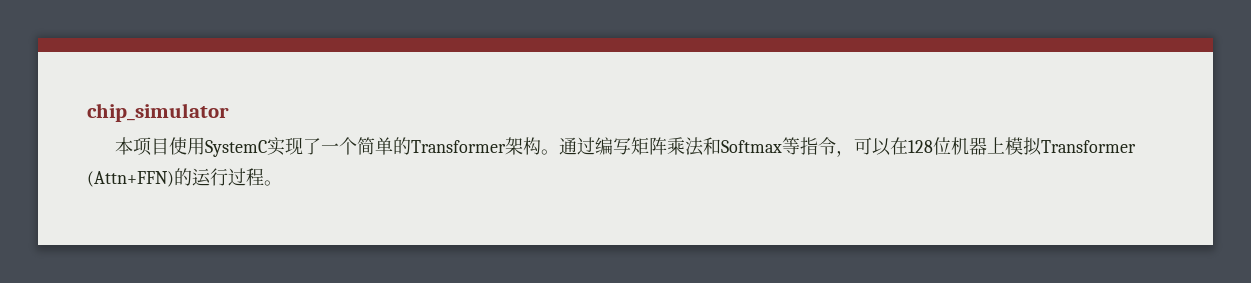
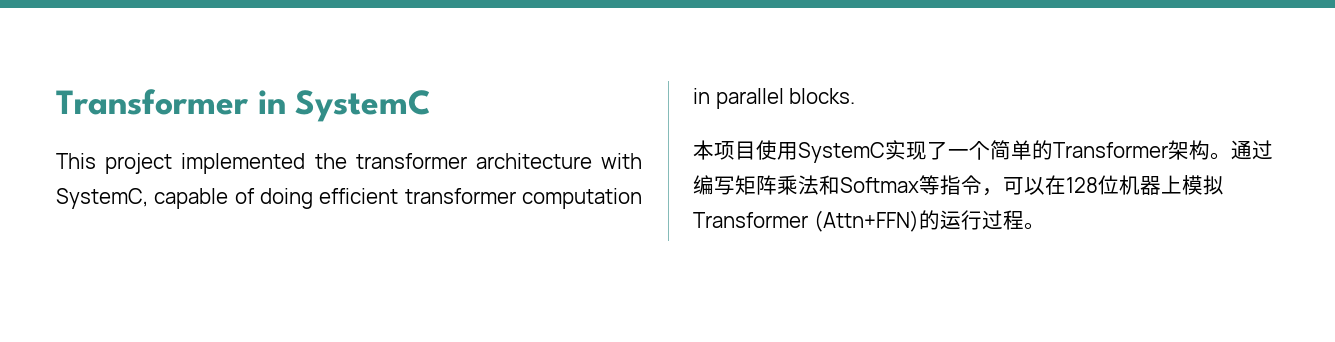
- chip_simulator
+ Transformer in SystemC
+ This project implemented the transformer architecture with SystemC, capable of doing efficient transformer computation in parallel blocks.

